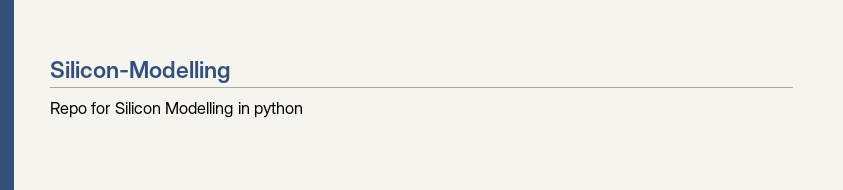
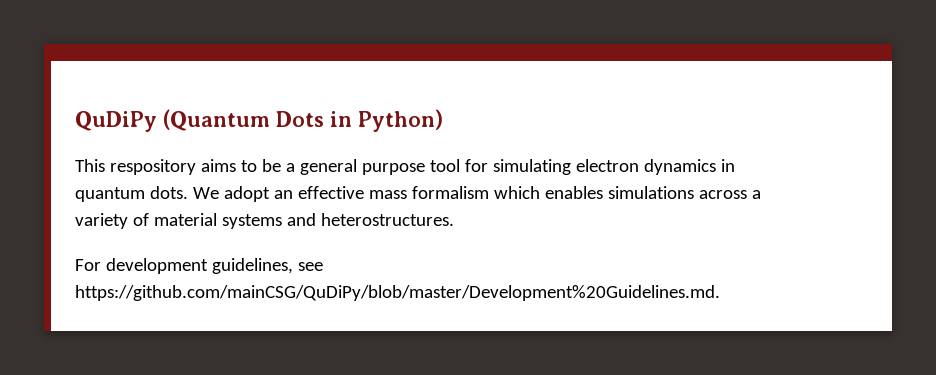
- Silicon-Modelling
- Repo for Silicon Modelling in python
+ QuDiPy (Quantum Dots in Python)
+ This respository aims to be a general purpose tool for simulating electron dynamics in quantum dots. We adopt an effective mass formalism which enables simulations across a variety of material systems and heterostructures.
+ For development guidelines, see https://github.com/mainCSG/QuDiPy/blob/master/Development%20Guidelines.md.

